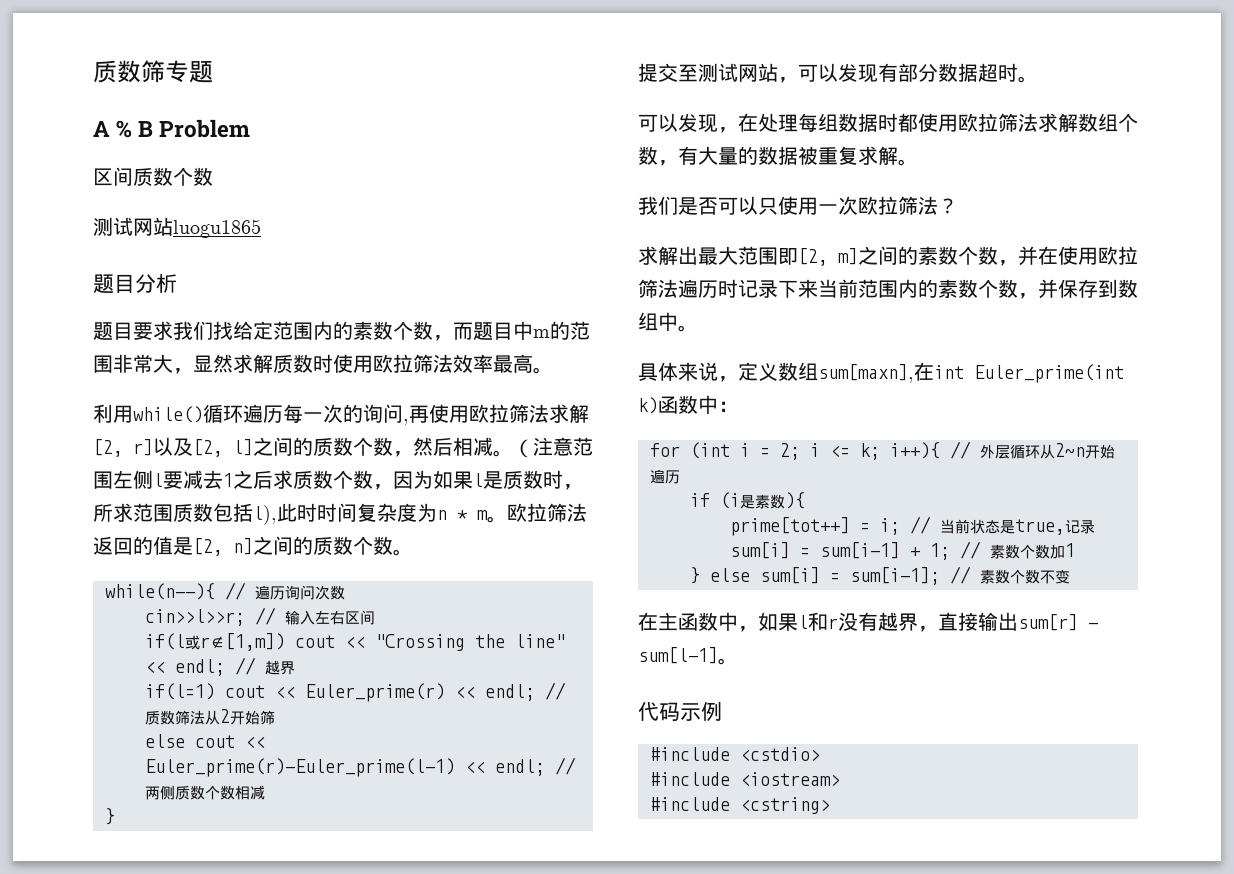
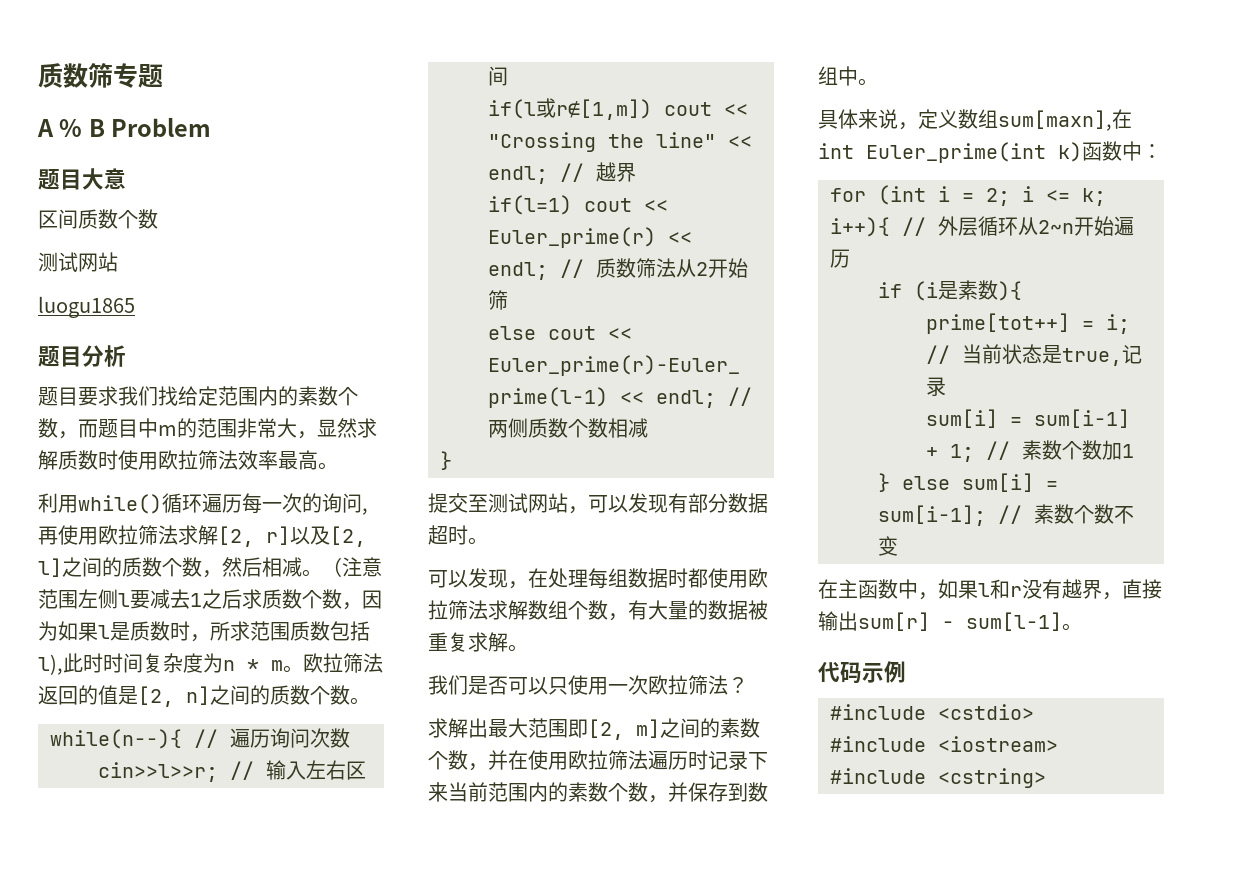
+ 题目大意
  区间质数个数
- 测试网站luogu1865
+ 测试网站
+ luogu1865

